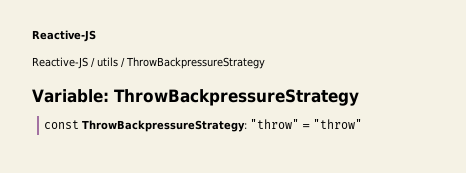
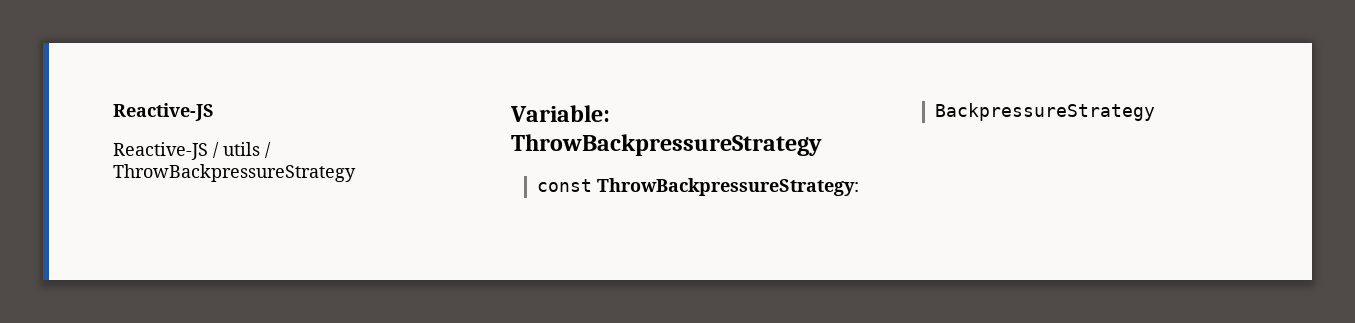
- const ThrowBackpressureStrategy: "throw" = "throw"
+ const ThrowBackpressureStrategy: BackpressureStrategy

